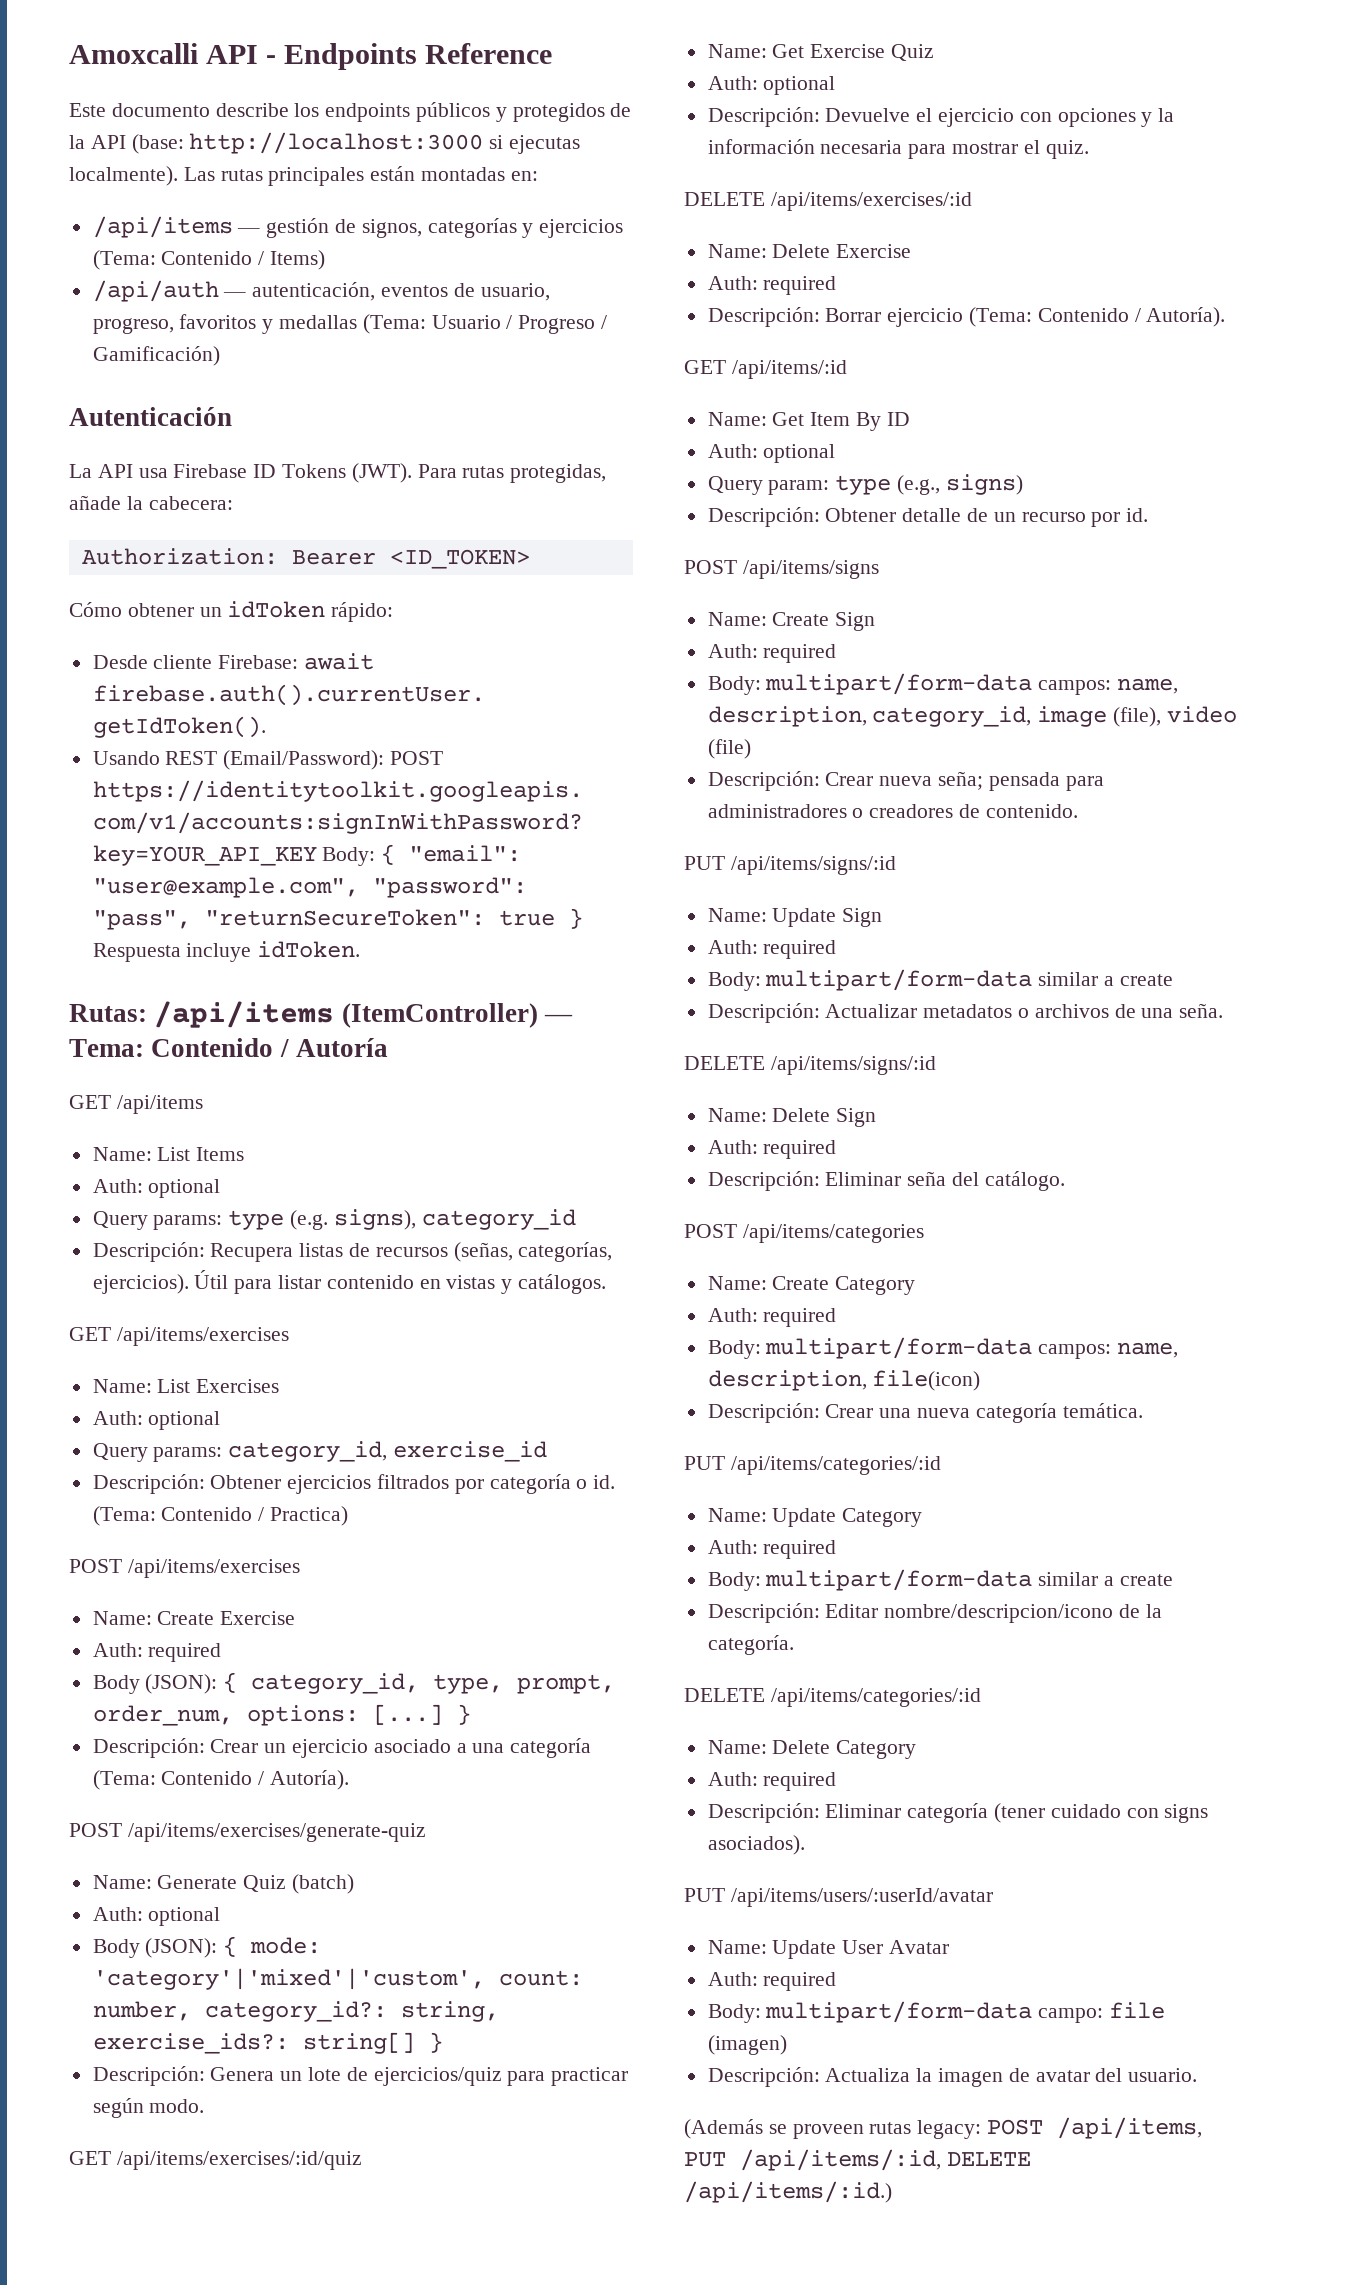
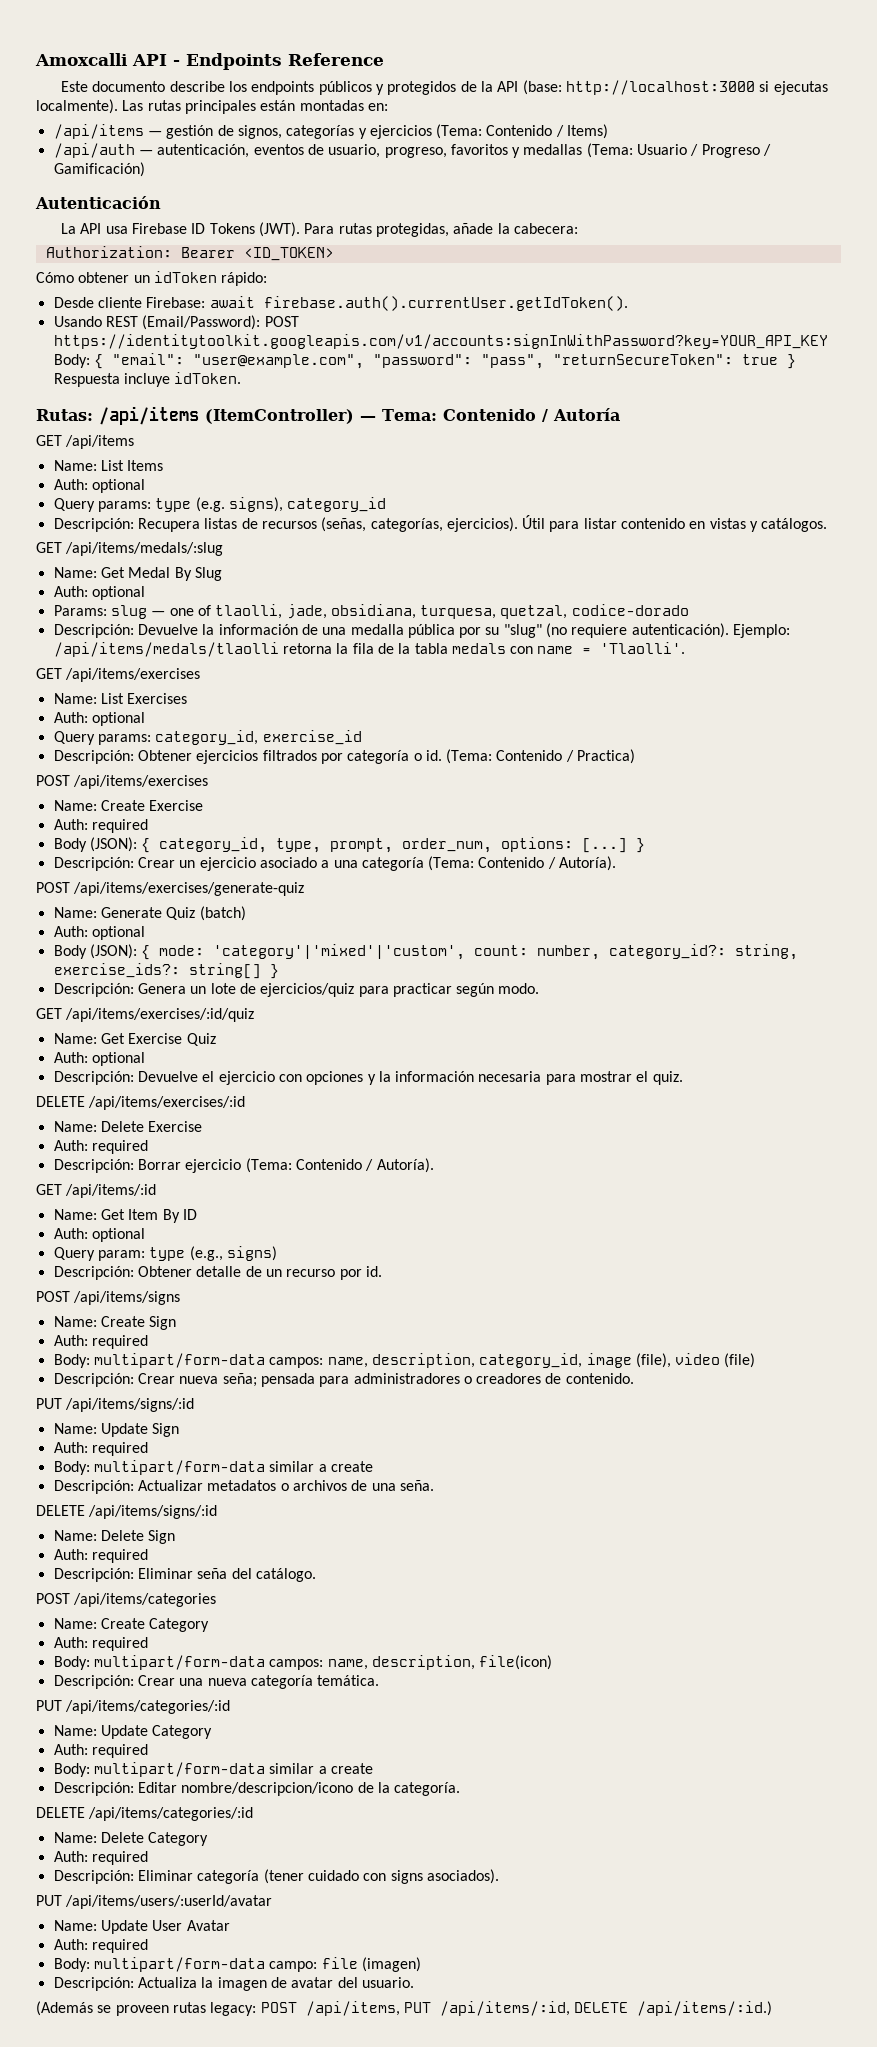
+ GET /api/items/medals/:slug
+ Name: Get Medal By Slug
+ Auth: optional
+ Params: slug — one of tlaolli, jade, obsidiana, turquesa, quetzal, codice-dorado
+ Descripción: Devuelve la información de una medalla pública por su "slug" (no requiere autenticación). Ejemplo: /api/items/medals/tlaolli retorna la fila de la tabla medals con name = 'Tlaolli'.

